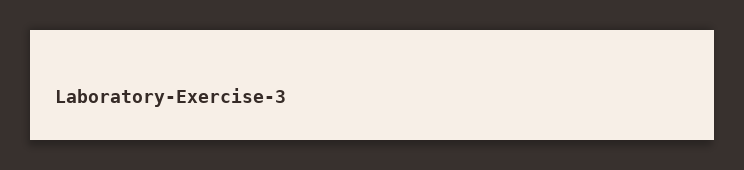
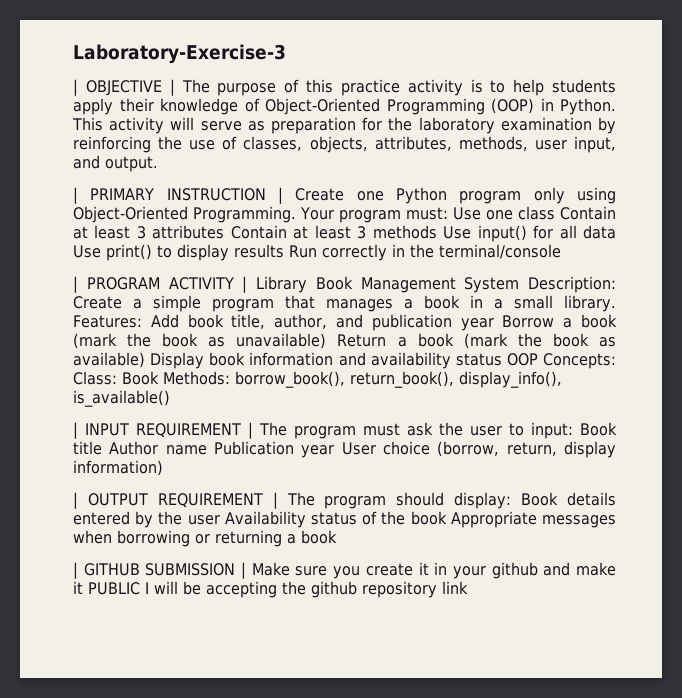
+ | OBJECTIVE | The purpose of this practice activity is to help students apply their knowledge of Object-Oriented Programming (OOP) in Python. This activity will serve as preparation for the laboratory examination by reinforcing the use of classes, objects, attributes, methods, user input, and output.
+ | PRIMARY INSTRUCTION | Create one Python program only using Object-Oriented Programming. Your program must: Use one class Contain at least 3 attributes Contain at least 3 methods Use input() for all data Use print() to display results Run correctly in the terminal/console
+ | PROGRAM ACTIVITY | Library Book Management System Description: Create a simple program that manages a book in a small library. Features: Add book title, author, and publication year Borrow a book (mark the book as unavailable) Return a book (mark the book as available) Display book information and availability status OOP Concepts: Class: Book Methods: borrow_book(), return_book(), display_info(), is_available()
+ | INPUT REQUIREMENT | The program must ask the user to input: Book title Author name Publication year User choice (borrow, return, display information)
+ | OUTPUT REQUIREMENT | The program should display: Book details entered by the user Availability status of the book Appropriate messages when borrowing or returning a book
+ | GITHUB SUBMISSION | Make sure you create it in your github and make it PUBLIC I will be accepting the github repository link

